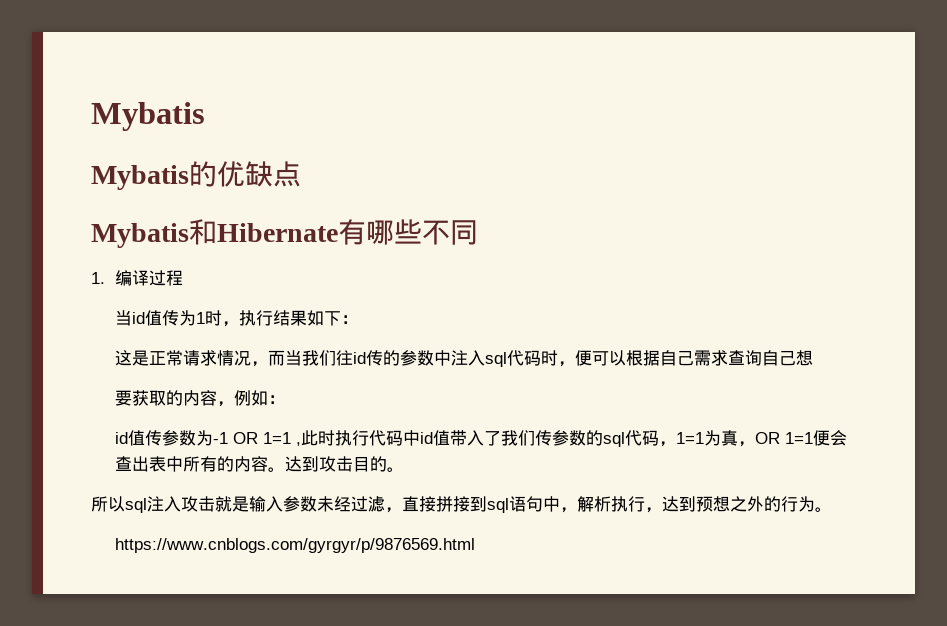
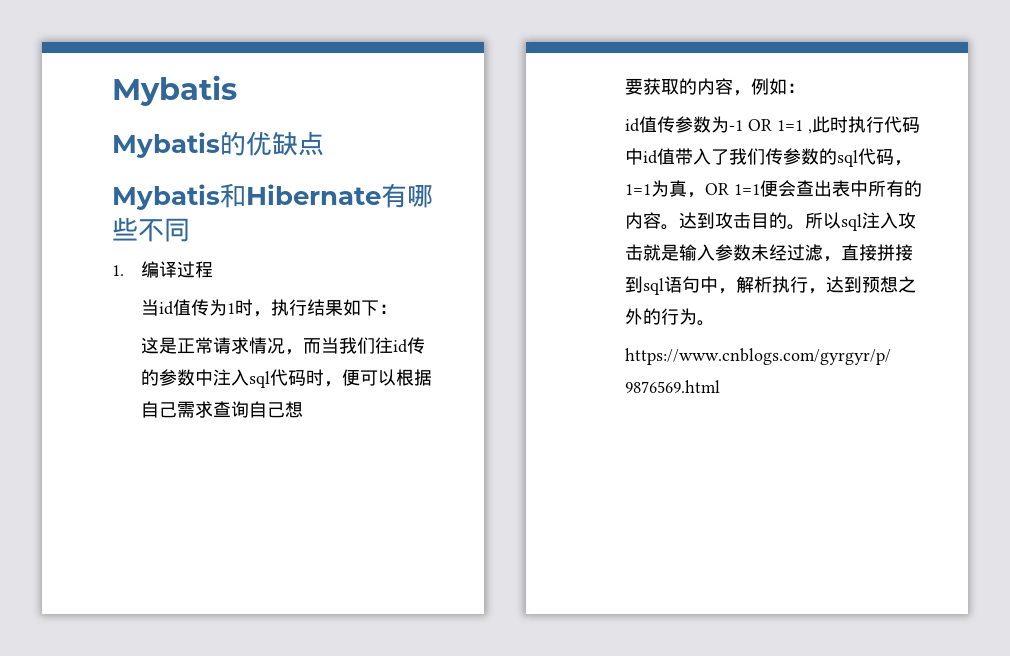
- 达到攻击目的。
- 所以sql注入攻击就是输入参数未经过滤，直接拼接到sql语句中，解析执行，达到预想之外的行为。
+ 达到攻击目的。所以sql注入攻击就是输入参数未经过滤，直接拼接到sql语句中，解析执行，达到预想之外的行为。

